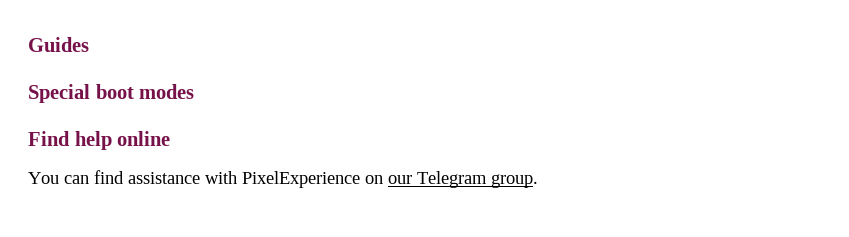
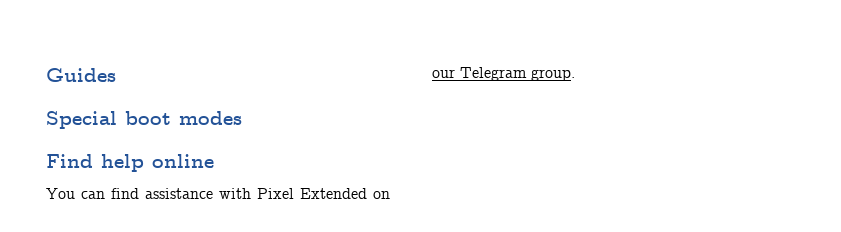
- You can find assistance with PixelExperience on our Telegram group.
+ You can find assistance with Pixel Extended on our Telegram group.

